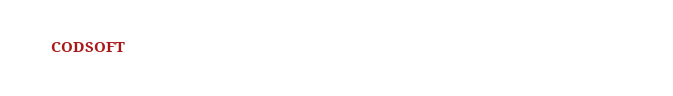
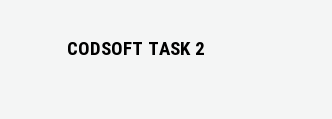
- CODSOFT
+ CODSOFT TASK 2

